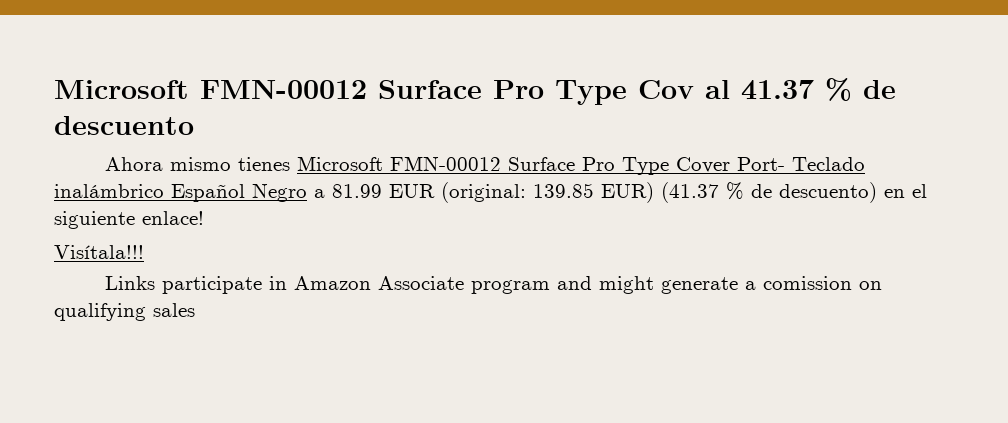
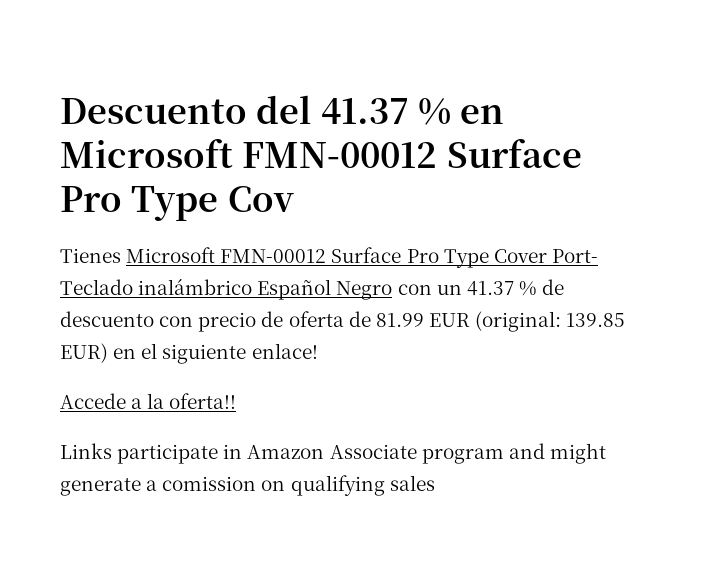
- Microsoft FMN-00012 Surface Pro Type Cov al 41.37 % de descuento
- Ahora mismo tienes Microsoft FMN-00012 Surface Pro Type Cover Port- Teclado inalámbrico Español Negro a 81.99 EUR (original: 139.85 EUR) (41.37 % de descuento) en el siguiente enlace!
+ Descuento del 41.37 % en Microsoft FMN-00012 Surface Pro Type Cov
+ Tienes Microsoft FMN-00012 Surface Pro Type Cover Port- Teclado inalámbrico Español Negro con un 41.37 % de descuento con precio de oferta de 81.99 EUR (original: 139.85 EUR) en el siguiente enlace!
- Visítala!!!
+ Accede a la oferta!!

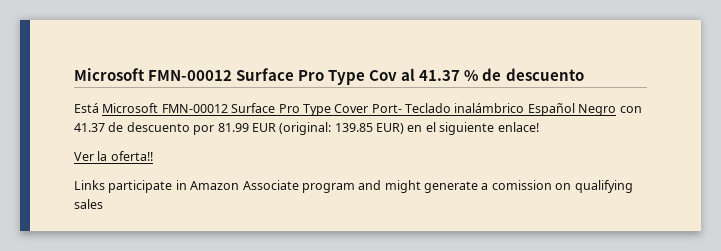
- Descuento del 41.37 % en Microsoft FMN-00012 Surface Pro Type Cov
- Tienes Microsoft FMN-00012 Surface Pro Type Cover Port- Teclado inalámbrico Español Negro con un 41.37 % de descuento con precio de oferta de 81.99 EUR (original: 139.85 EUR) en el siguiente enlace!
+ Microsoft FMN-00012 Surface Pro Type Cov al 41.37 % de descuento
+ Está Microsoft FMN-00012 Surface Pro Type Cover Port- Teclado inalámbrico Español Negro con 41.37 de descuento por 81.99 EUR (original: 139.85 EUR) en el siguiente enlace!
- Accede a la oferta!!
+ Ver la oferta!!

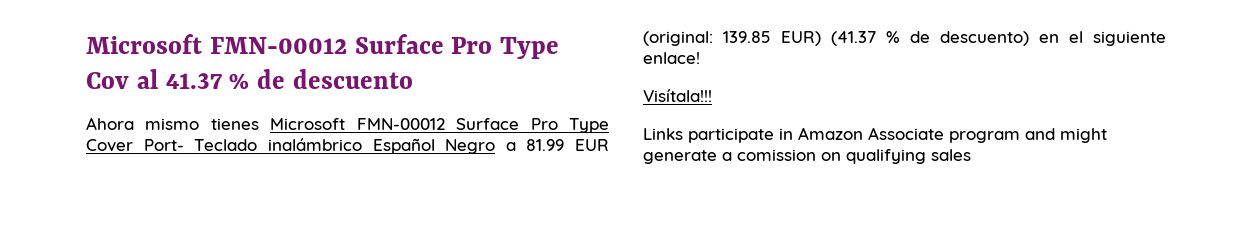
- Está Microsoft FMN-00012 Surface Pro Type Cover Port- Teclado inalámbrico Español Negro con 41.37 de descuento por 81.99 EUR (original: 139.85 EUR) en el siguiente enlace!
+ Ahora mismo tienes Microsoft FMN-00012 Surface Pro Type Cover Port- Teclado inalámbrico Español Negro a 81.99 EUR (original: 139.85 EUR) (41.37 % de descuento) en el siguiente enlace!
- Ver la oferta!!
+ Visítala!!!

